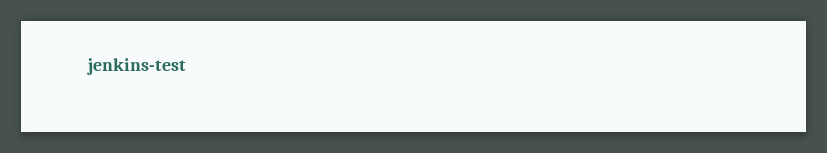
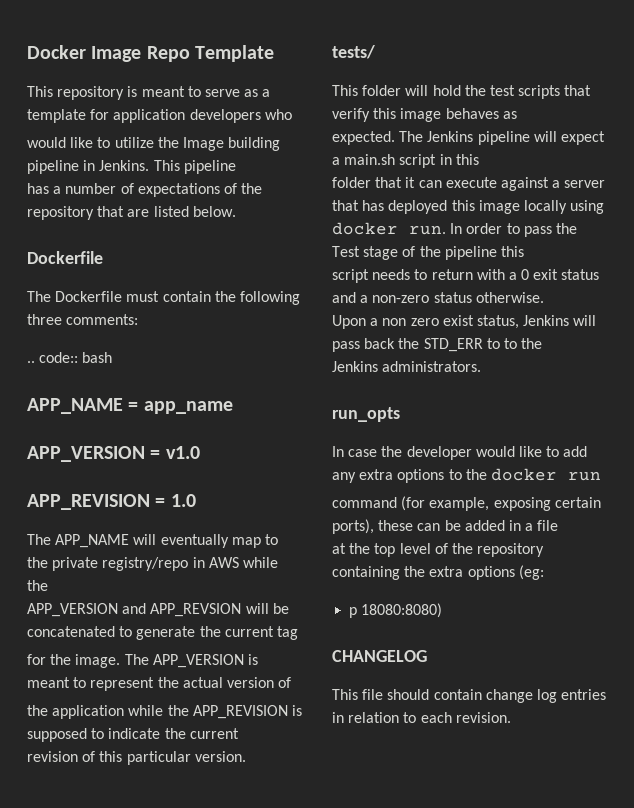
- jenkins-test
+ Docker Image Repo Template
+ This repository is meant to serve as a template for application developers who
+ would like to utilize the Image building pipeline in Jenkins. This pipeline
+ has a number of expectations of the repository that are listed below.
+ Dockerfile
+ The Dockerfile must contain the following three comments:
+ .. code:: bash
+ APP_NAME = app_name
+ APP_VERSION = v1.0
+ APP_REVISION = 1.0
+ The APP_NAME will eventually map to the private registry/repo in AWS while the
+ APP_VERSION and APP_REVSION will be concatenated to generate the current tag
+ for the image. The APP_VERSION is meant to represent the actual version of
+ the application while the APP_REVISION is supposed to indicate the current
+ revision of this particular version.
+ tests/
+ This folder will hold the test scripts that verify this image behaves as
+ expected. The Jenkins pipeline will expect a main.sh script in this
+ folder that it can execute against a server that has deployed this image locally using docker run. In order to pass the Test stage of the pipeline this
+ script needs to return with a 0 exit status and a non-zero status otherwise.
+ Upon a non zero exist status, Jenkins will pass back the STD_ERR to to the
+ Jenkins administrators.
+ run_opts
+ In case the developer would like to add any extra options to the docker run
+ command (for example, exposing certain ports), these can be added in a file
+ at the top level of the repository containing the extra options (eg:
+ p 18080:8080)
+ CHANGELOG
+ This file should contain change log entries in relation to each revision.

